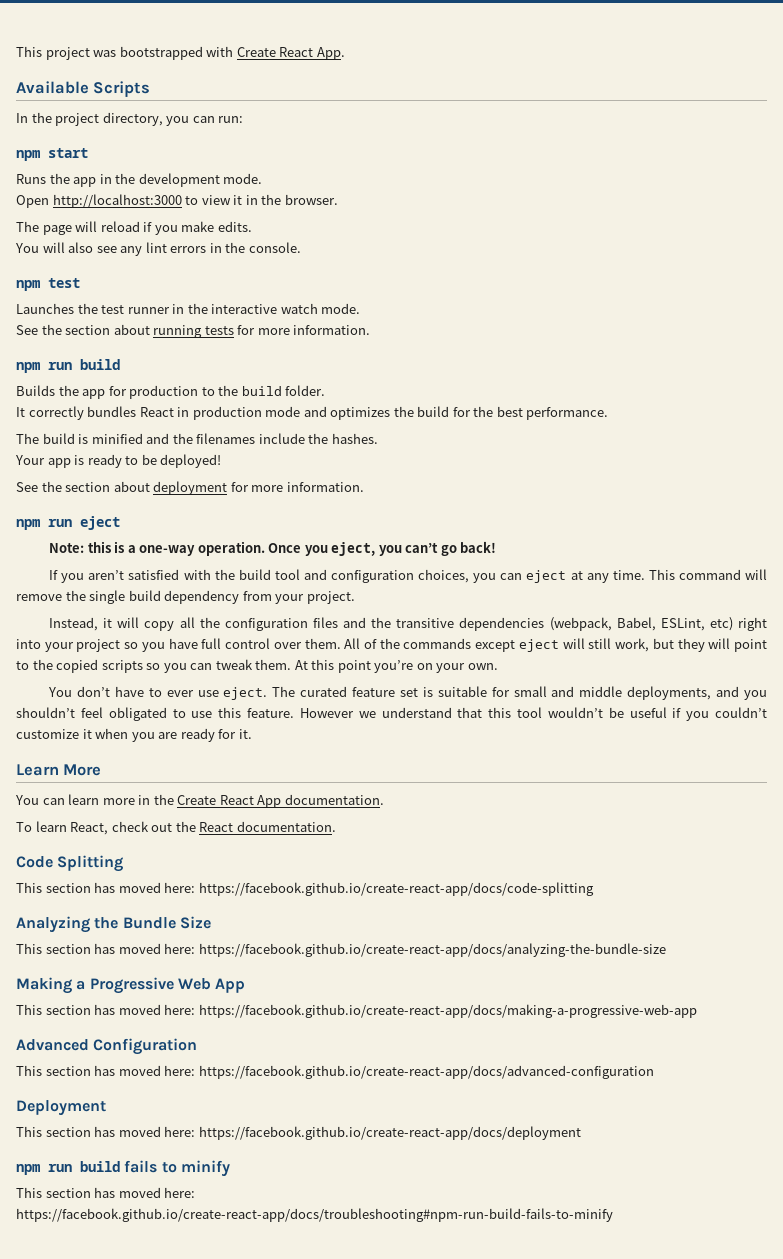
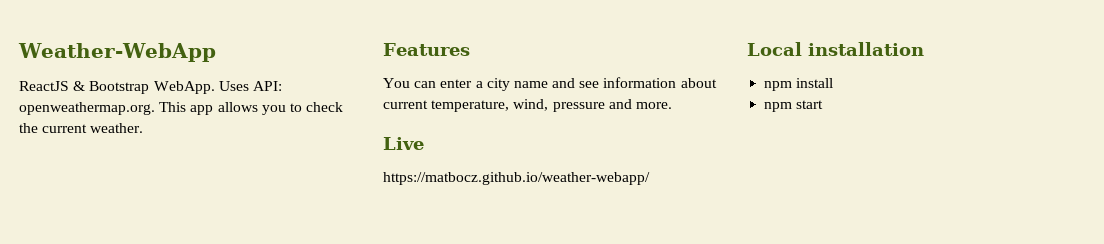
- This project was bootstrapped with Create React App.
- Available Scripts
- In the project directory, you can run:
+ Weather-WebApp
+ ReactJS & Bootstrap WebApp. Uses API: openweathermap.org. This app allows you to check the current weather.
+ Features
+ You can enter a city name and see information about current temperature, wind, pressure and more.
+ Live
+ https://matbocz.github.io/weather-webapp/
+ Local installation
+ npm install
  npm start
- Runs the app in the development mode.
- Open http://localhost:3000 to view it in the browser.
- The page will reload if you make edits.
- You will also see any lint errors in the console.
- npm test
- Launches the test runner in the interactive watch mode.
- See the section about running tests for more information.
- npm run build
- Builds the app for production to the build folder.
- It correctly bundles React in production mode and optimizes the build for the best performance.
- The build is minified and the filenames include the hashes.
- Your app is ready to be deployed!
- See the section about deployment for more information.
- npm run eject
- Note: this is a one-way operation. Once you eject, you can’t go back!
- If you aren’t satisfied with the build tool and configuration choices, you can eject at any time. This command will remove the single build dependency from your project.
- Instead, it will copy all the configuration files and the transitive dependencies (webpack, Babel, ESLint, etc) right into your project so you have full control over them. All of the commands except eject will still work, but they will point to the copied scripts so you can tweak them. At this point you’re on your own.
- You don’t have to ever use eject. The curated feature set is suitable for small and middle deployments, and you shouldn’t feel obligated to use this feature. However we understand that this tool wouldn’t be useful if you couldn’t customize it when you are ready for it.
- Learn More
- You can learn more in the Create React App documentation.
- To learn React, check out the React documentation.
- Code Splitting
- This section has moved here: https://facebook.github.io/create-react-app/docs/code-splitting
- Analyzing the Bundle Size
- This section has moved here: https://facebook.github.io/create-react-app/docs/analyzing-the-bundle-size
- Making a Progressive Web App
- This section has moved here: https://facebook.github.io/create-react-app/docs/making-a-progressive-web-app
- Advanced Configuration
- This section has moved here: https://facebook.github.io/create-react-app/docs/advanced-configuration
- Deployment
- This section has moved here: https://facebook.github.io/create-react-app/docs/deployment
- npm run build fails to minify
- This section has moved here: https://facebook.github.io/create-react-app/docs/troubleshooting#npm-run-build-fails-to-minify

